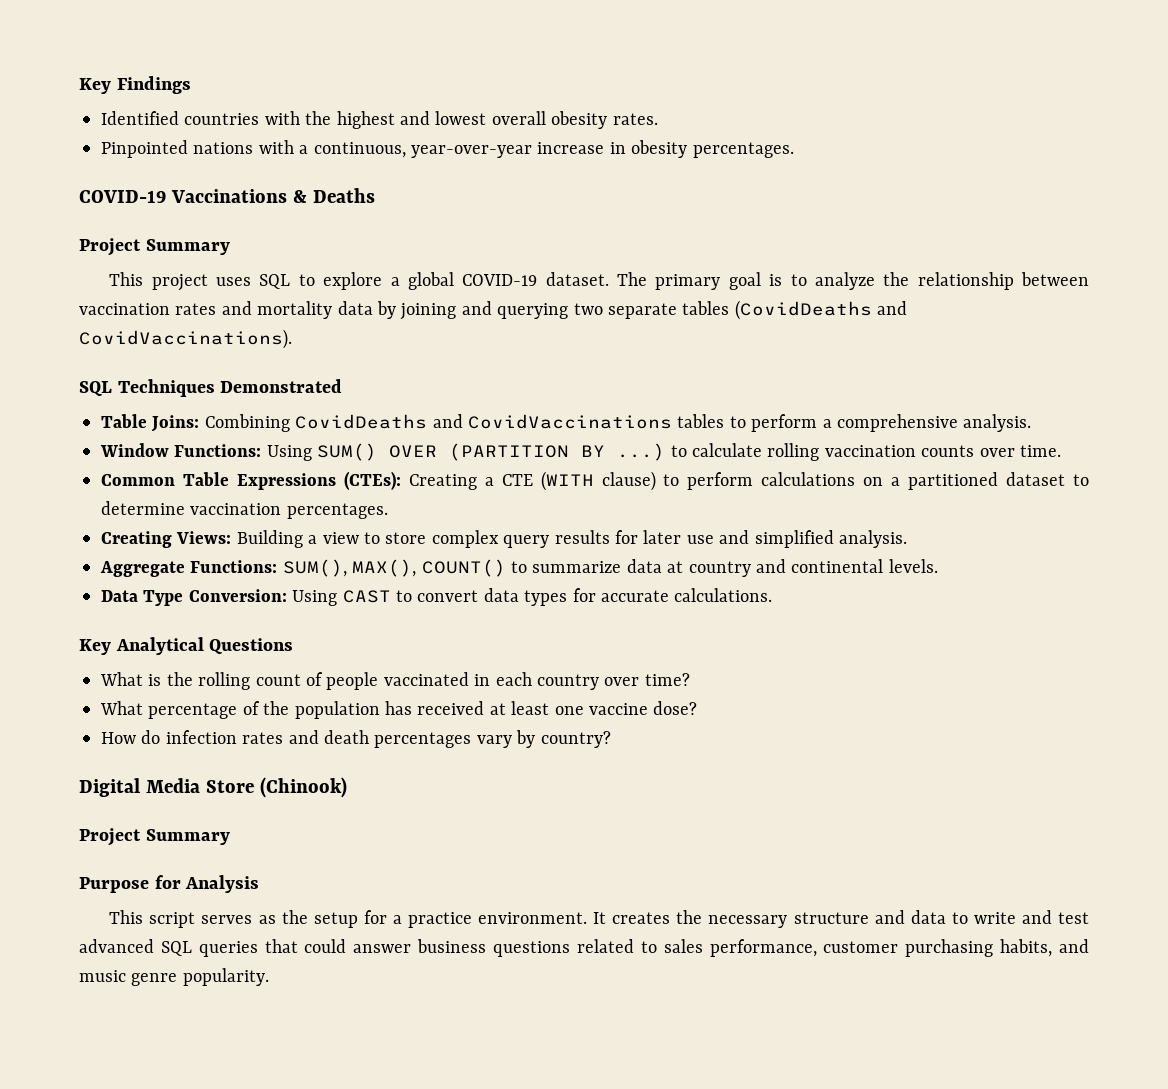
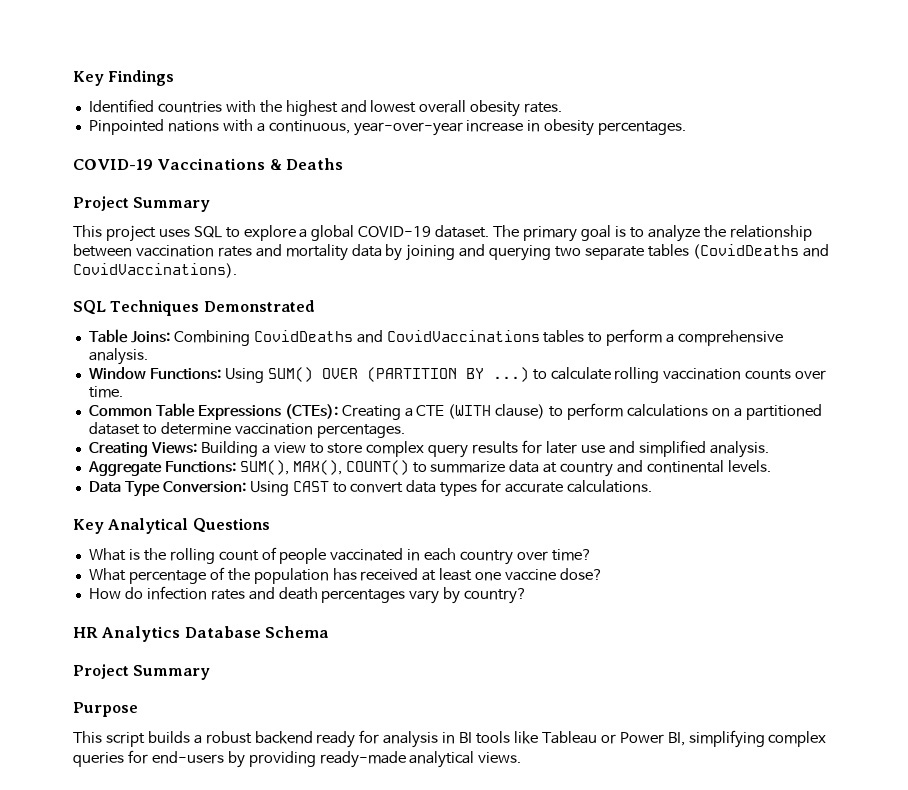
- Digital Media Store (Chinook)
+ HR Analytics Database Schema
- Purpose for Analysis
+ Purpose
- This script serves as the setup for a practice environment. It creates the necessary structure and data to write and test advanced SQL queries that could answer business questions related to sales performance, customer purchasing habits, and music genre popularity.
+ This script builds a robust backend ready for analysis in BI tools like Tableau or Power BI, simplifying complex queries for end-users by providing ready-made analytical views.

